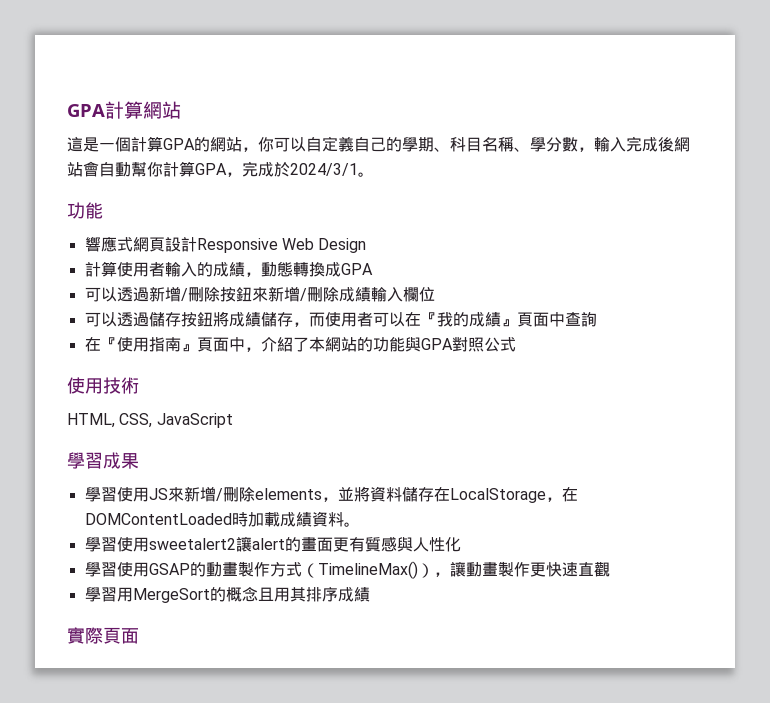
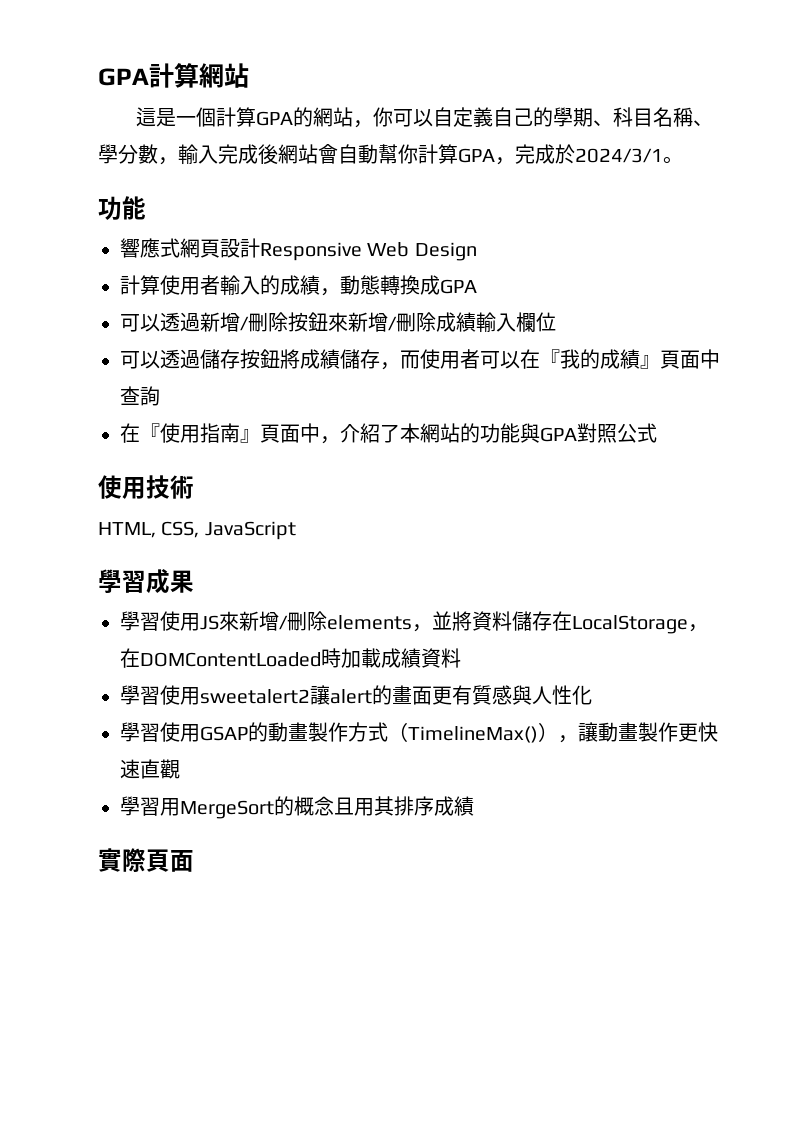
- 學習使用JS來新增/刪除elements，並將資料儲存在LocalStorage，在DOMContentLoaded時加載成績資料。
+ 學習使用JS來新增/刪除elements，並將資料儲存在LocalStorage，在DOMContentLoaded時加載成績資料

